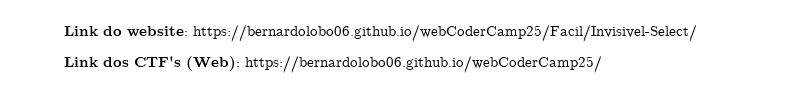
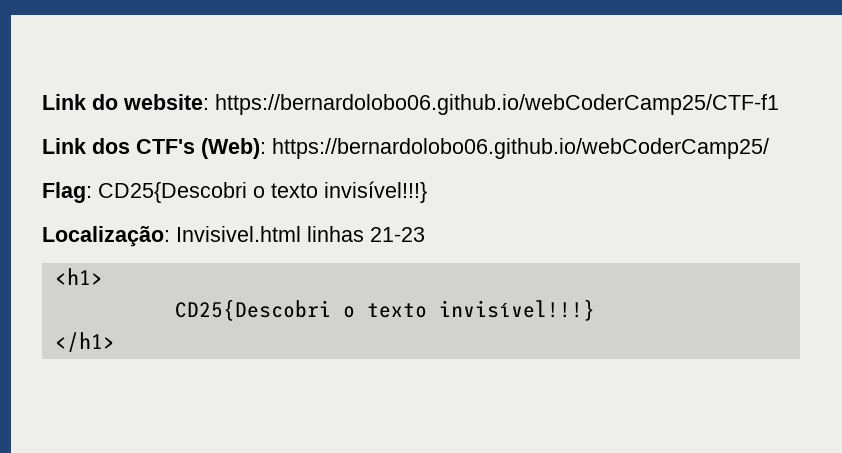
- Link do website: https://bernardolobo06.github.io/webCoderCamp25/Facil/Invisivel-Select/
+ Link do website: https://bernardolobo06.github.io/webCoderCamp25/CTF-f1
+ Flag: CD25{Descobri o texto invisível!!!}
+ Localização: Invisivel.html linhas 21-23
+ <h1>
+ CD25{Descobri o texto invisível!!!}
+ </h1>

